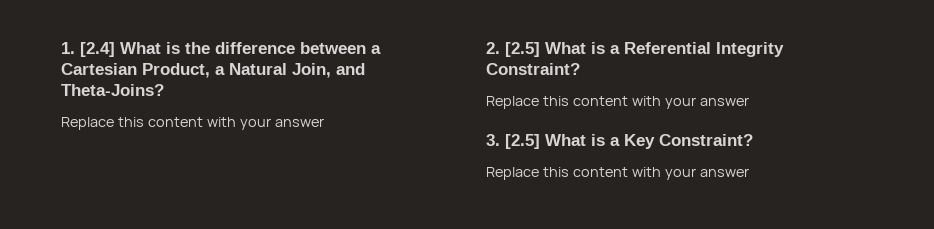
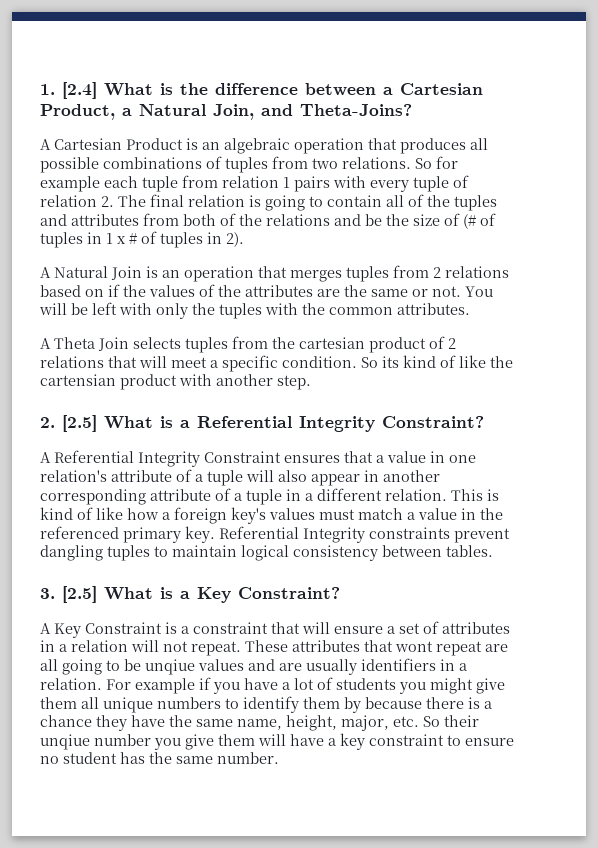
  1. [2.4] What is the difference between a Cartesian Product, a Natural Join, and Theta-Joins?
- Replace this content with your answer
+ A Cartesian Product is an algebraic operation that produces all possible combinations of tuples from two relations. So for example each tuple from relation 1 pairs with every tuple of relation 2. The final relation is going to contain all of the tuples and attributes from both of the relations and be the size of (# of tuples in 1 x # of tuples in 2).
+ A Natural Join is an operation that merges tuples from 2 relations based on if the values of the attributes are the same or not. You will be left with only the tuples with the common attributes.
+ A Theta Join selects tuples from the cartesian product of 2 relations that will meet a specific condition. So its kind of like the cartensian product with another step.
  2. [2.5] What is a Referential Integrity Constraint?
- Replace this content with your answer
+ A Referential Integrity Constraint ensures that a value in one relation's attribute of a tuple will also appear in another corresponding attribute of a tuple in a different relation. This is kind of like how a foreign key's values must match a value in the referenced primary key. Referential Integrity constraints prevent dangling tuples to maintain logical consistency between tables.
  3. [2.5] What is a Key Constraint?
- Replace this content with your answer
+ A Key Constraint is a constraint that will ensure a set of attributes in a relation will not repeat. These attributes that wont repeat are all going to be unqiue values and are usually identifiers in a relation. For example if you have a lot of students you might give them all unique numbers to identify them by because there is a chance they have the same name, height, major, etc. So their unqiue number you give them will have a key constraint to ensure no student has the same number.

